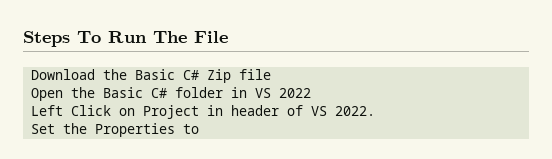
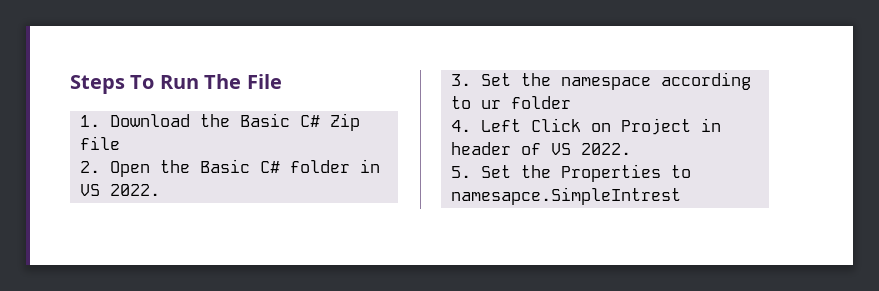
- Download the Basic C# Zip file
+ 1. Download the Basic C# Zip file
- Open the Basic C# folder in VS 2022
- Left Click on Project in header of VS 2022.
+ 2. Open the Basic C# folder in VS 2022.
+ 3. Set the namespace according to ur folder
+ 4. Left Click on Project in header of VS 2022.
- Set the Properties to
+ 5. Set the Properties to namesapce.SimpleIntrest

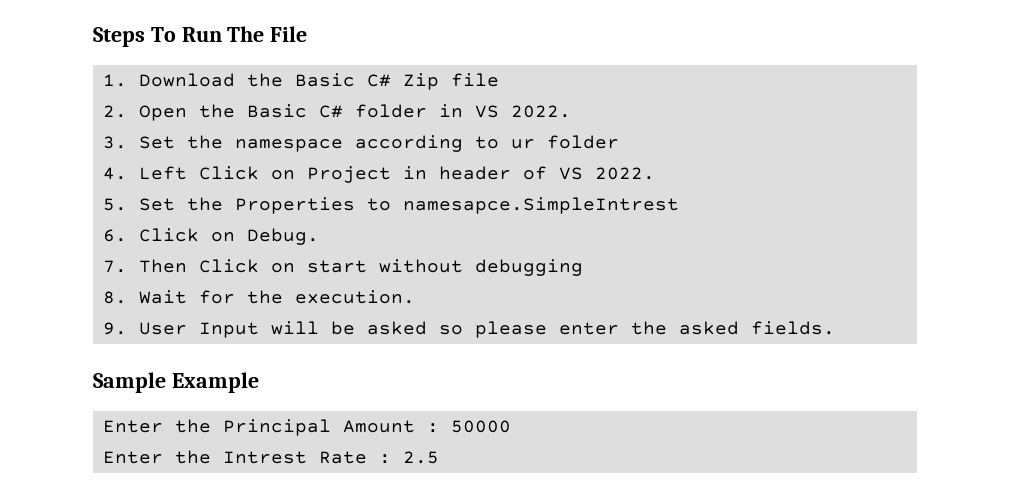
+ 6. Click on Debug.
+ 7. Then Click on start without debugging
+ 8. Wait for the execution.
+ 9. User Input will be asked so please enter the asked fields.
+ Sample Example
+ Enter the Principal Amount : 50000
+ Enter the Intrest Rate : 2.5

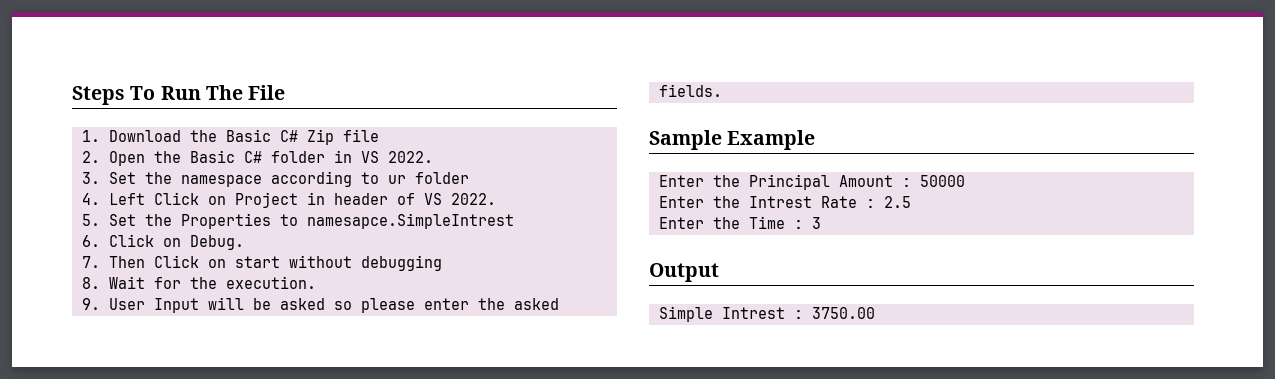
+ Enter the Time : 3
+ Output
+ Simple Intrest : 3750.00

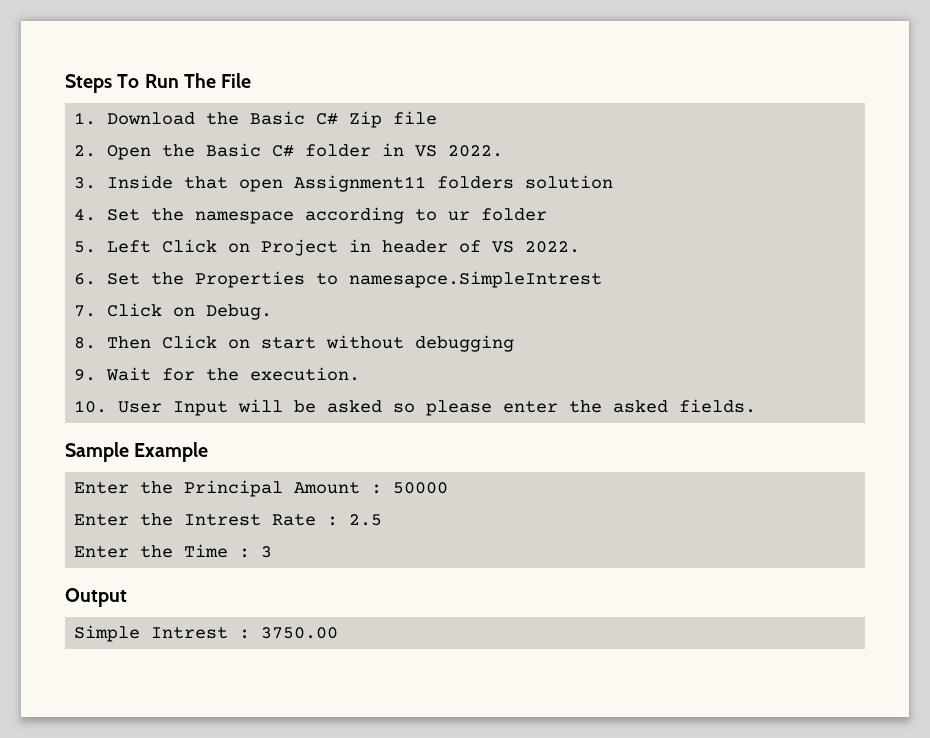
- 3. Set the namespace according to ur folder
+ 3. Inside that open Assignment11 folders solution
+ 4. Set the namespace according to ur folder
- 4. Left Click on Project in header of VS 2022.
+ 5. Left Click on Project in header of VS 2022.
- 5. Set the Properties to namesapce.SimpleIntrest
+ 6. Set the Properties to namesapce.SimpleIntrest
- 6. Click on Debug.
+ 7. Click on Debug.
- 7. Then Click on start without debugging
+ 8. Then Click on start without debugging
- 8. Wait for the execution.
+ 9. Wait for the execution.
- 9. User Input will be asked so please enter the asked fields.
+ 10. User Input will be asked so please enter the asked fields.

